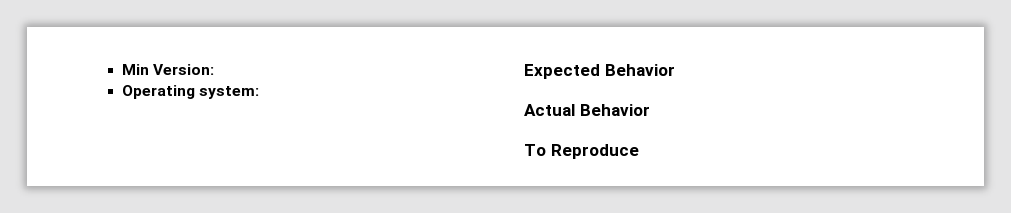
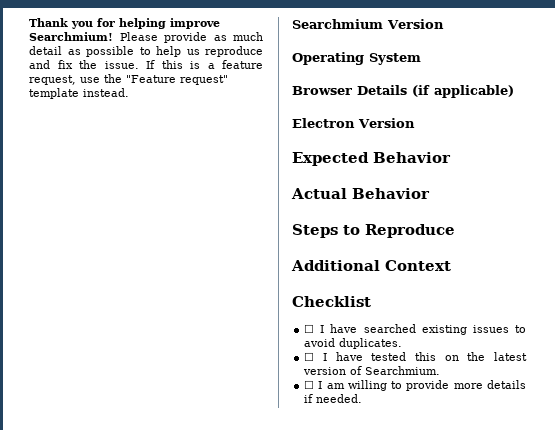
- Min Version:
- Operating system:
+ Thank you for helping improve Searchmium! Please provide as much detail as possible to help us reproduce and fix the issue. If this is a feature request, use the "Feature request" template instead.
+ Searchmium Version
+ Operating System
+ Browser Details (if applicable)
+ Electron Version
- To Reproduce
+ Steps to Reproduce
+ Additional Context
+ Checklist
+ ☐ I have searched existing issues to avoid duplicates.
+ ☐ I have tested this on the latest version of Searchmium.
+ ☐ I am willing to provide more details if needed.

